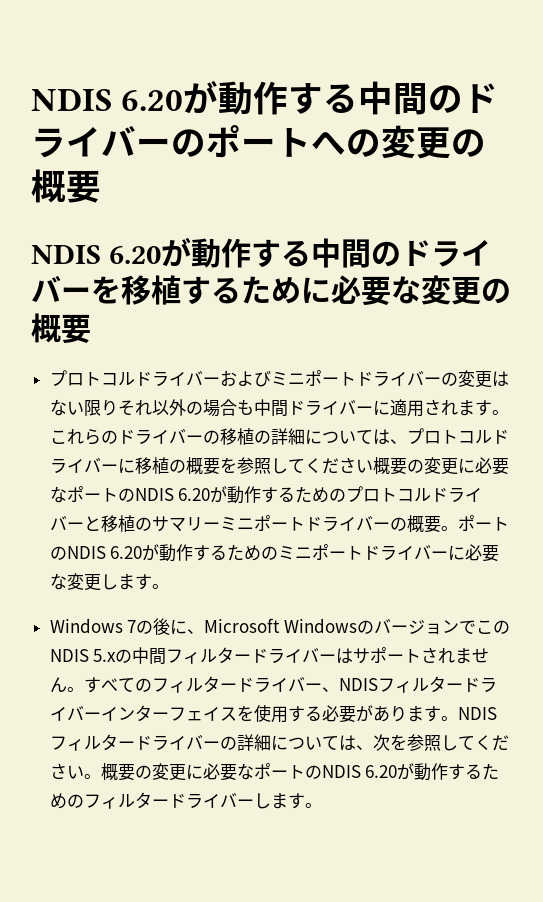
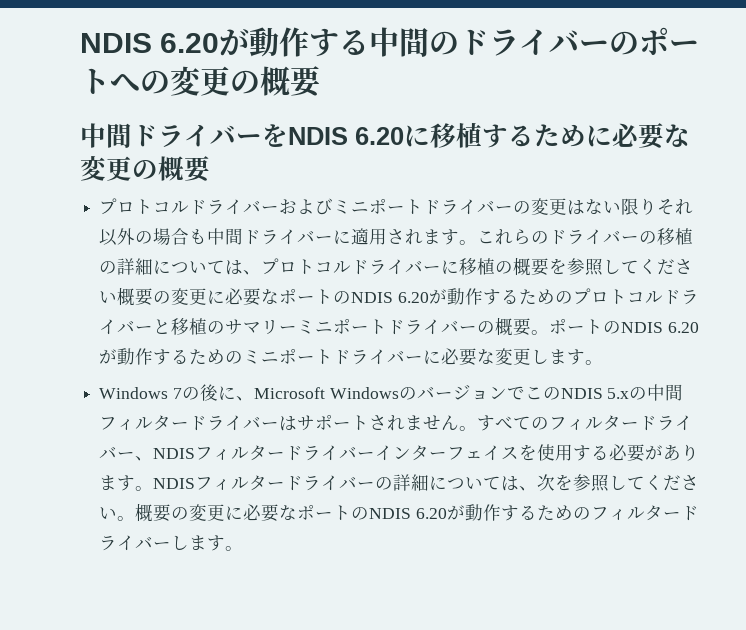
- NDIS 6.20が動作する中間のドライバーを移植するために必要な変更の概要
+ 中間ドライバーをNDIS 6.20に移植するために必要な変更の概要

